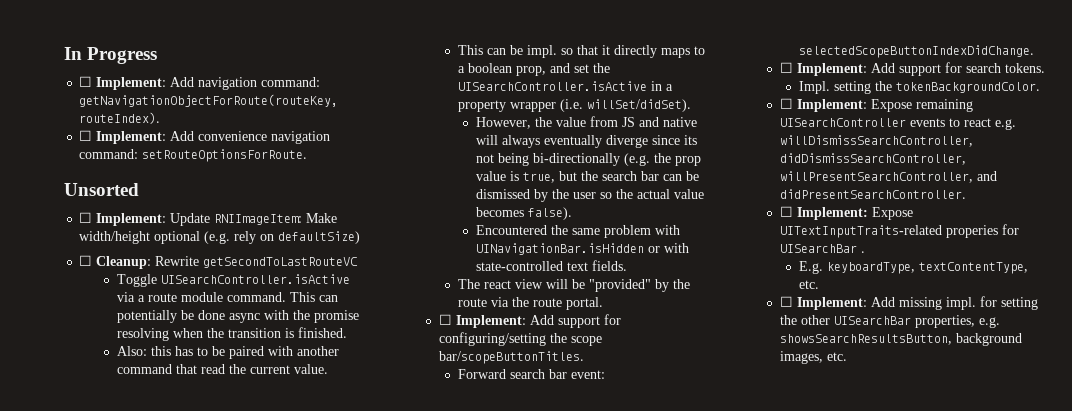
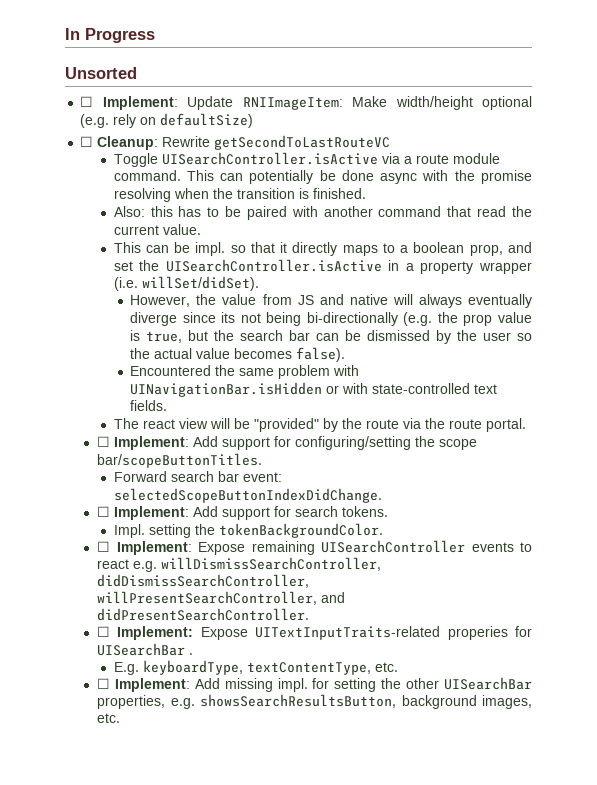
- ☐ Implement: Add navigation command: getNavigationObjectForRoute(routeKey, routeIndex).
- ☐ Implement: Add convenience navigation command: setRouteOptionsForRoute.

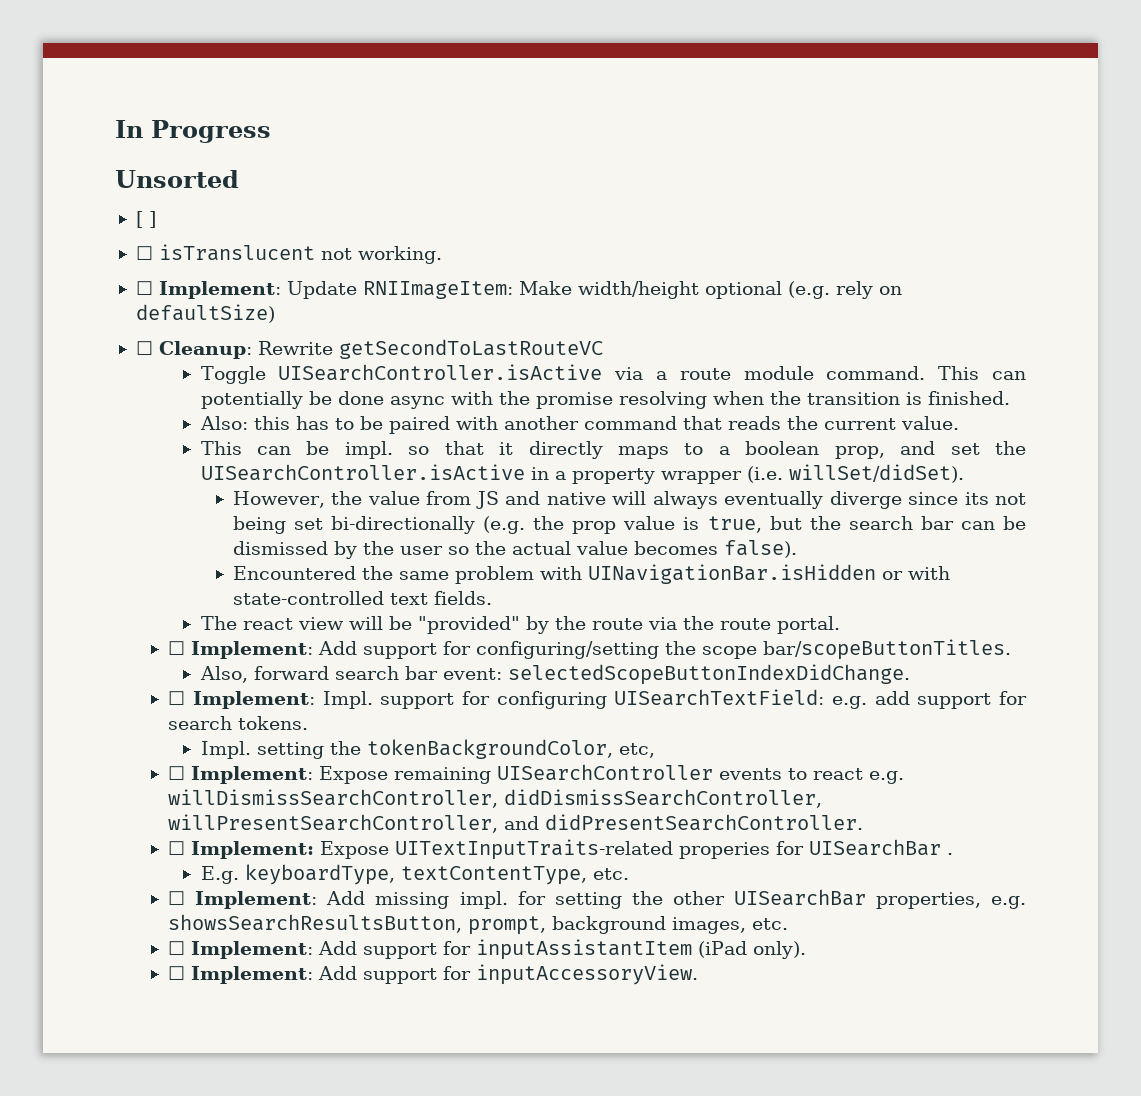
+ [ ]
+ ☐ isTranslucent not working.
- Also: this has to be paired with another command that read the current value.
+ Also: this has to be paired with another command that reads the current value.
- However, the value from JS and native will always eventually diverge since its not being bi-directionally (e.g. the prop value is true, but the search bar can be dismissed by the user so the actual value becomes false).
+ However, the value from JS and native will always eventually diverge since its not being set bi-directionally (e.g. the prop value is true, but the search bar can be dismissed by the user so the actual value becomes false).
- Forward search bar event: selectedScopeButtonIndexDidChange.
+ Also, forward search bar event: selectedScopeButtonIndexDidChange.
- ☐ Implement: Add support for search tokens.
+ ☐ Implement: Impl. support for configuring UISearchTextField: e.g. add support for search tokens.
- Impl. setting the tokenBackgroundColor.
+ Impl. setting the tokenBackgroundColor, etc,
- ☐ Implement: Add missing impl. for setting the other UISearchBar properties, e.g. showsSearchResultsButton, background images, etc.
+ ☐ Implement: Add missing impl. for setting the other UISearchBar properties, e.g. showsSearchResultsButton, prompt, background images, etc.
+ ☐ Implement: Add support for inputAssistantItem (iPad only).
+ ☐ Implement: Add support for inputAccessoryView.

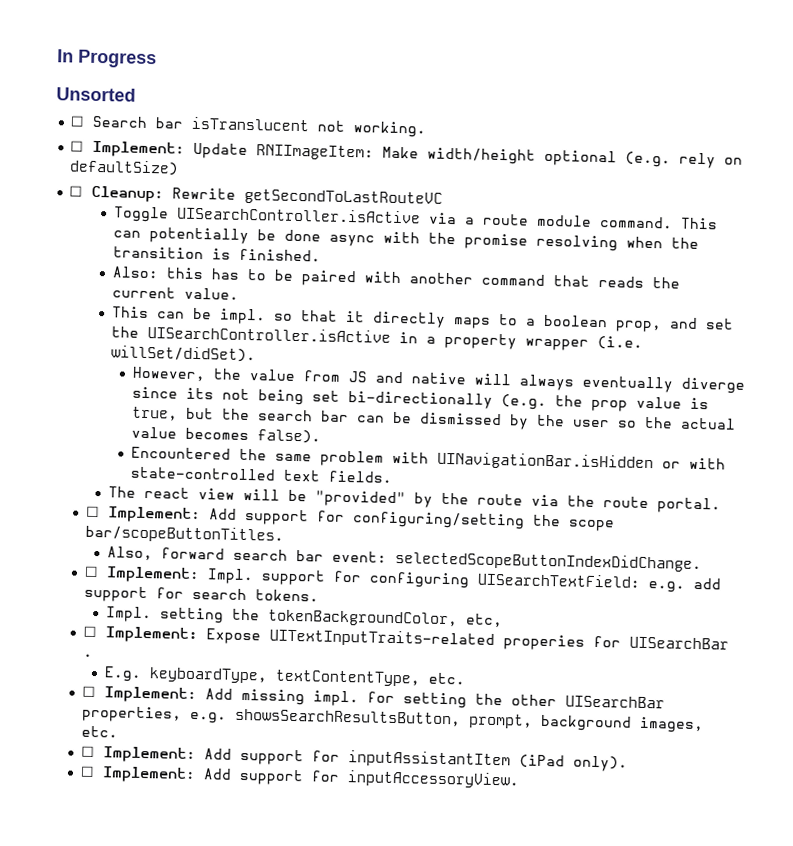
- [ ]
- ☐ isTranslucent not working.
+ ☐ Search bar isTranslucent not working.
- ☐ Implement: Expose remaining UISearchController events to react e.g. willDismissSearchController, didDismissSearchController, willPresentSearchController, and didPresentSearchController.

